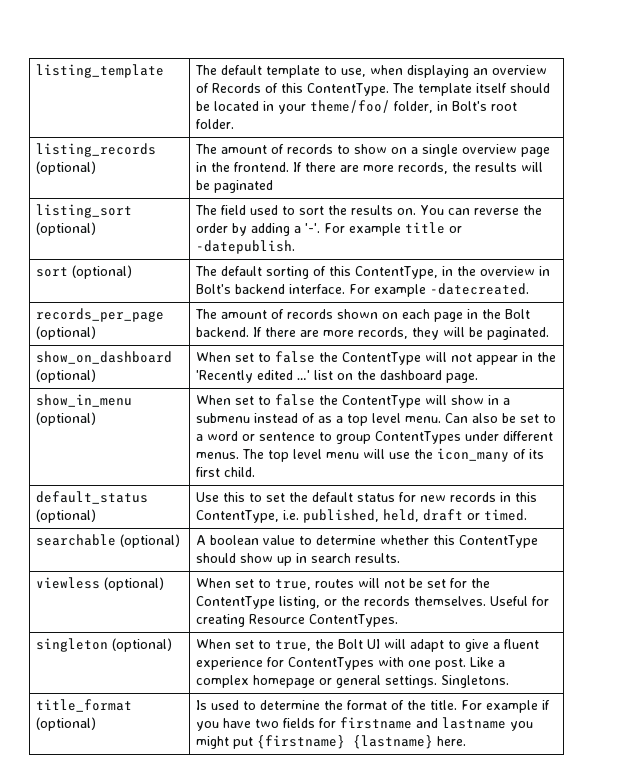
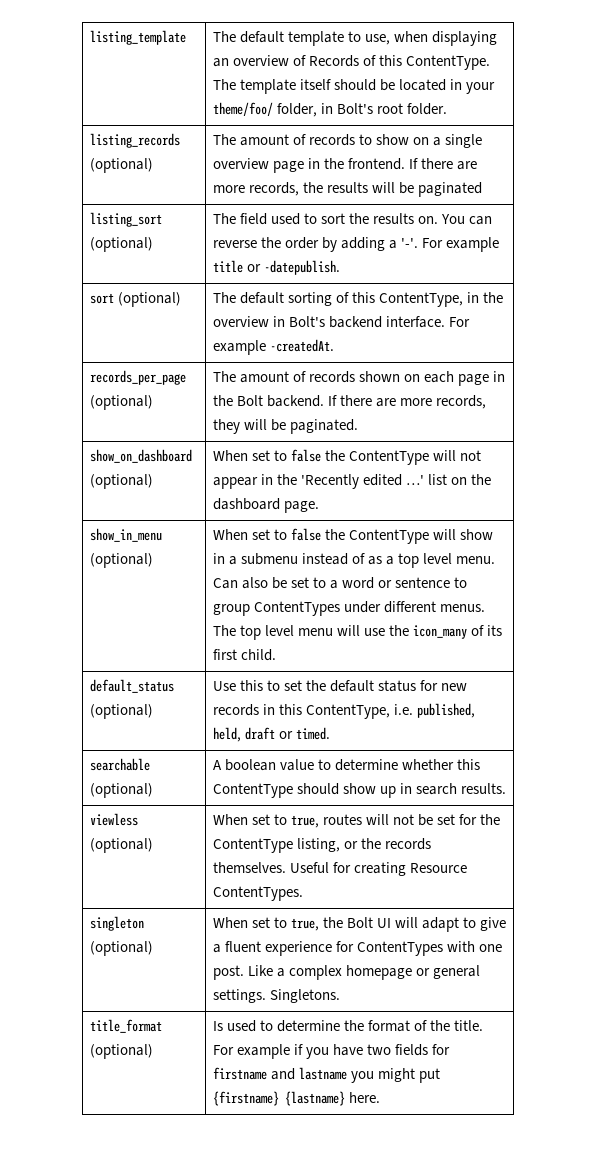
- sort (optional) | The default sorting of this ContentType, in the overview in Bolt's backend interface. For example -datecreated.
+ sort (optional) | The default sorting of this ContentType, in the overview in Bolt's backend interface. For example -createdAt.

